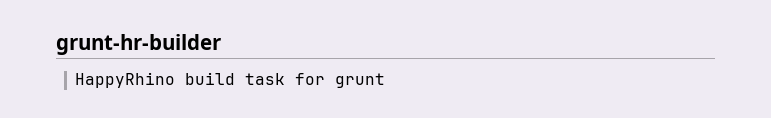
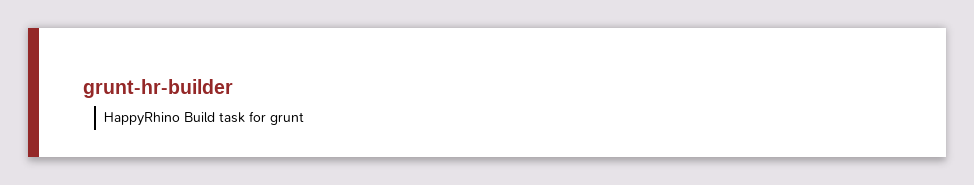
- HappyRhino build task for grunt
+ HappyRhino Build task for grunt

